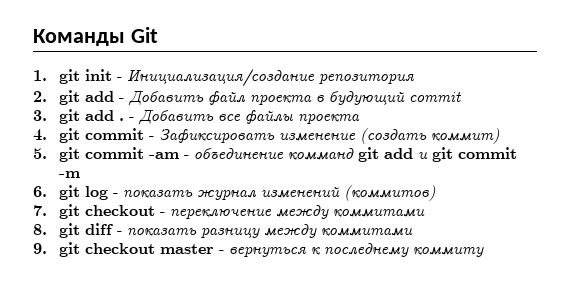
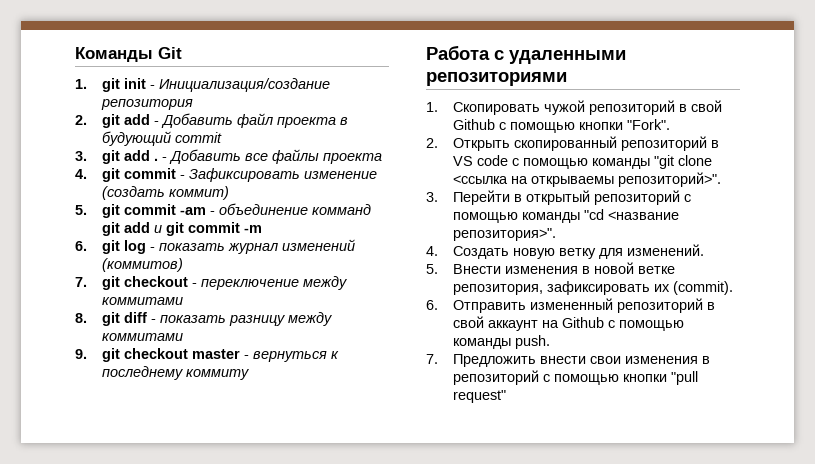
+ Работа с удаленными репозиториями
+ 1. Скопировать чужой репозиторий в свой Github с помощью кнопки "Fork".
+ 2. Открыть скопированный репозиторий в VS code с помощью команды "git clone <ссылка на открываемы репозиторий>".
+ 3. Перейти в открытый репозиторий с помощью команды "cd <название репозитория>".
+ 4. Создать новую ветку для изменений.
+ 5. Внести изменения в новой ветке репозитория, зафиксировать их (commit).
+ 6. Отправить измененный репозиторий в свой аккаунт на Github с помощью команды push.
+ 7. Предложить внести свои изменения в репозиторий с помощью кнопки "pull request"

